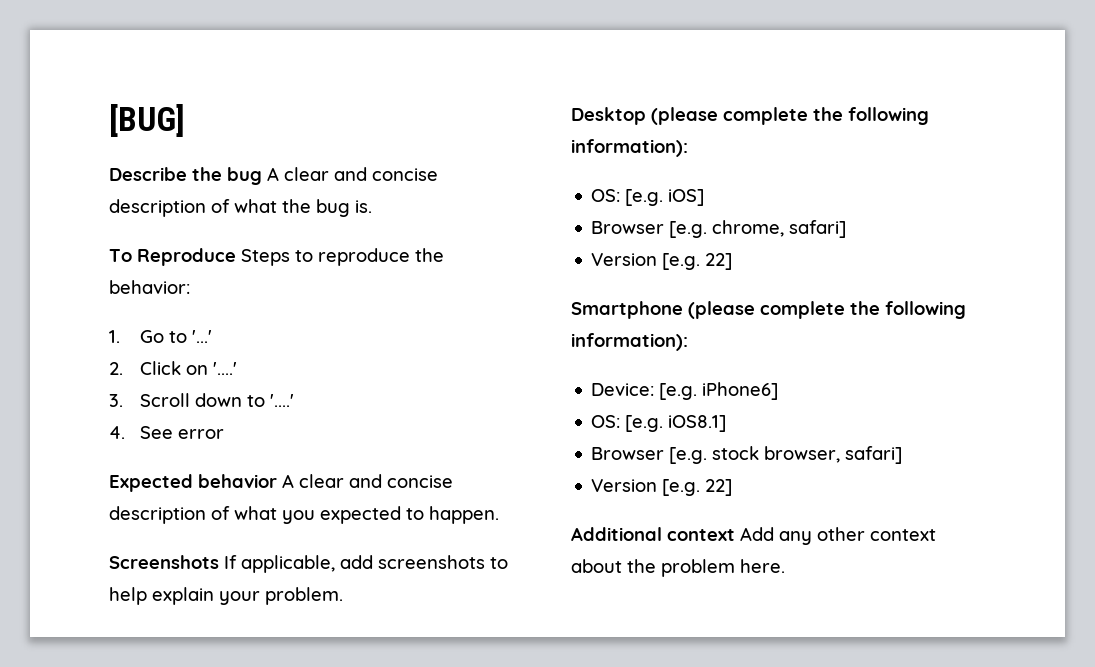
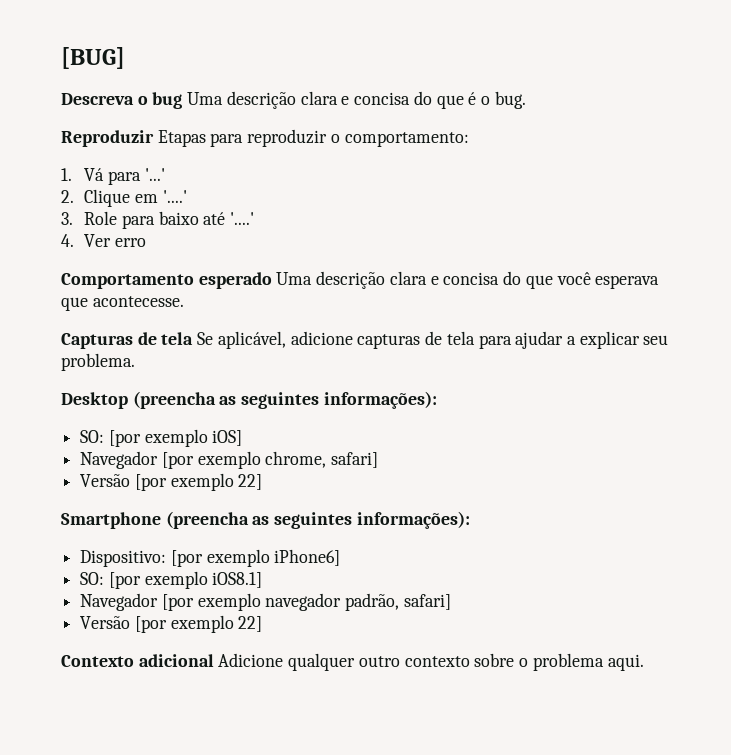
- Describe the bug A clear and concise description of what the bug is.
- To Reproduce Steps to reproduce the behavior:
+ Descreva o bug Uma descrição clara e concisa do que é o bug.
+ Reproduzir Etapas para reproduzir o comportamento:
- 1. Go to '...'
+ 1. Vá para '...'
- 2. Click on '....'
+ 2. Clique em '....'
- 3. Scroll down to '....'
- 4. See error
- Expected behavior A clear and concise description of what you expected to happen.
- Screenshots If applicable, add screenshots to help explain your problem.
- Desktop (please complete the following information):
- OS: [e.g. iOS]
- Browser [e.g. chrome, safari]
- Version [e.g. 22]
+ 3. Role para baixo até '....'
+ 4. Ver erro
+ Comportamento esperado Uma descrição clara e concisa do que você esperava que acontecesse.
+ Capturas de tela Se aplicável, adicione capturas de tela para ajudar a explicar seu problema.
+ Desktop (preencha as seguintes informações):
+ SO: [por exemplo iOS]
+ Navegador [por exemplo chrome, safari]
+ Versão [por exemplo 22]
- Smartphone (please complete the following information):
- Device: [e.g. iPhone6]
- OS: [e.g. iOS8.1]
- Browser [e.g. stock browser, safari]
- Version [e.g. 22]
- Additional context Add any other context about the problem here.
+ Smartphone (preencha as seguintes informações):
+ Dispositivo: [por exemplo iPhone6]
+ SO: [por exemplo iOS8.1]
+ Navegador [por exemplo navegador padrão, safari]
+ Versão [por exemplo 22]
+ Contexto adicional Adicione qualquer outro contexto sobre o problema aqui.

